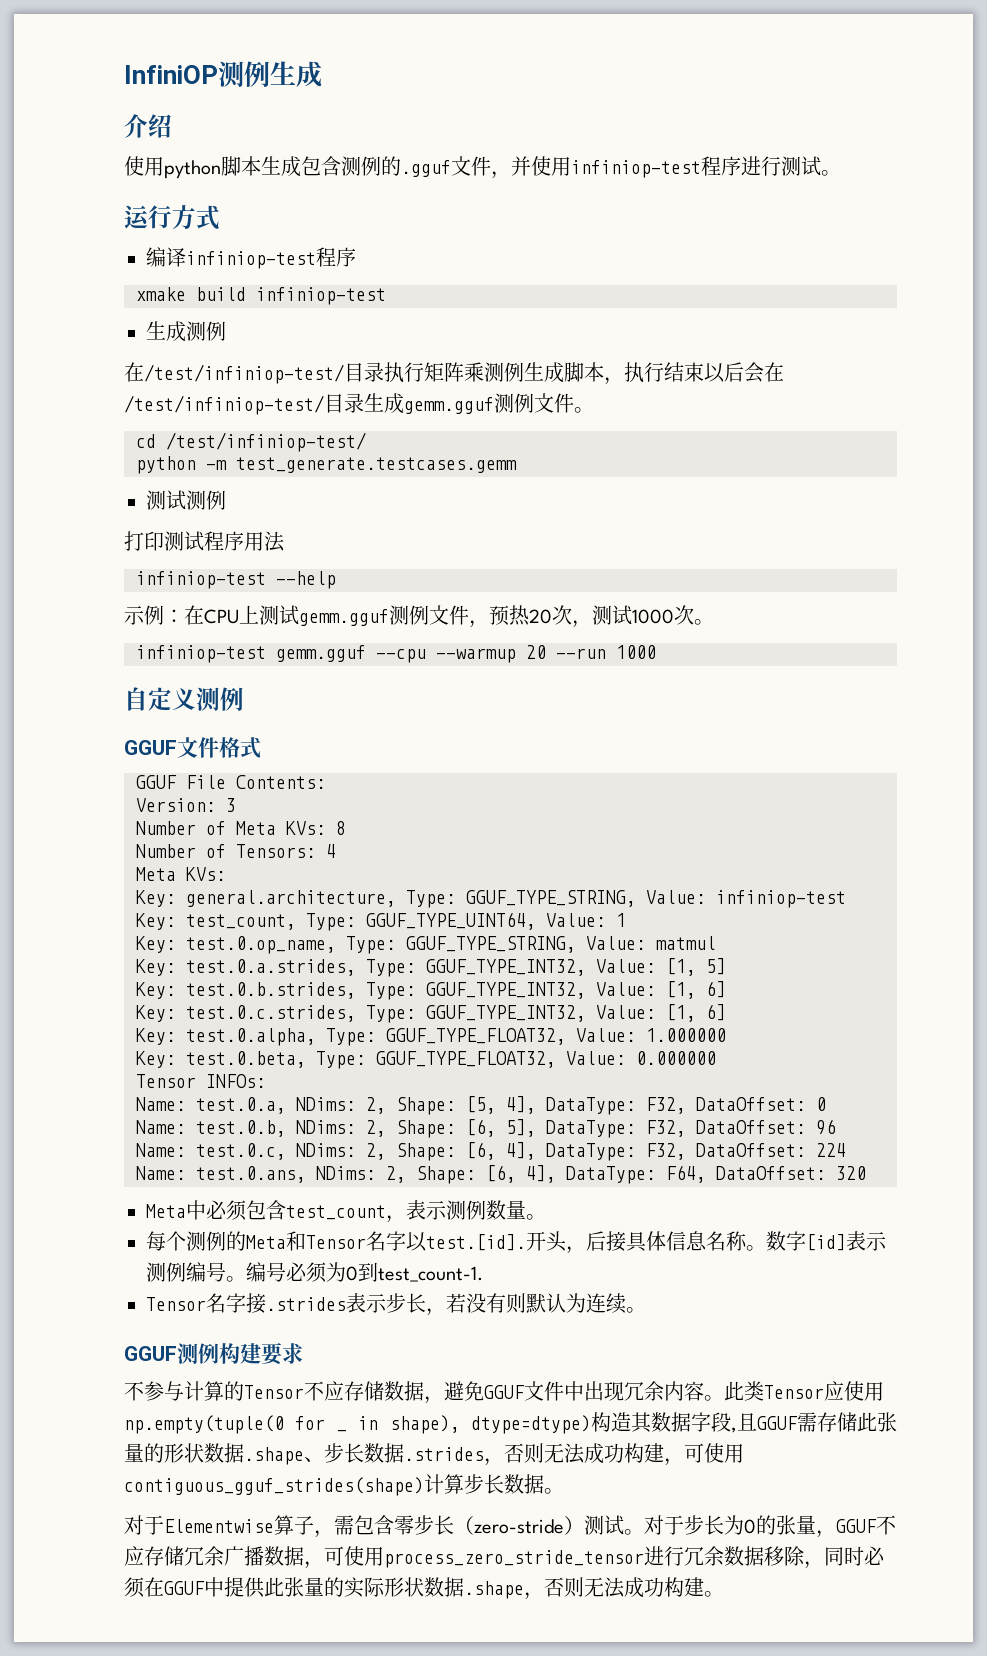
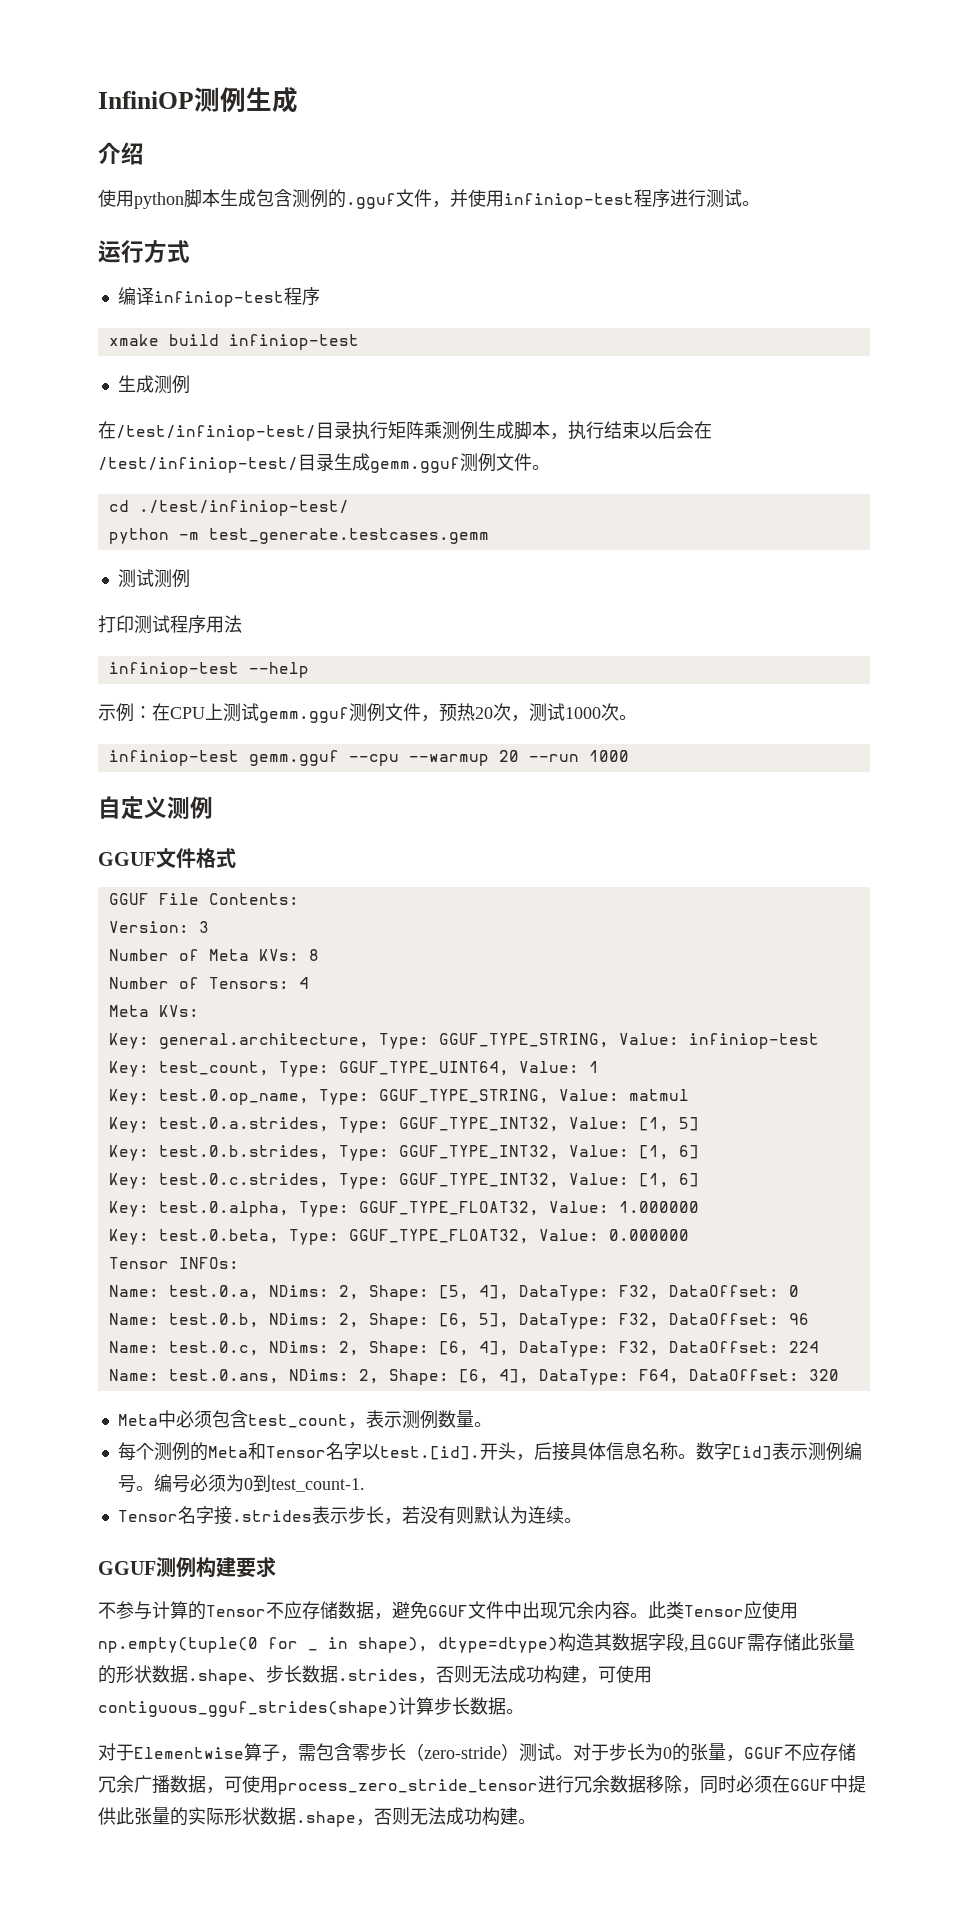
- cd /test/infiniop-test/
+ cd ./test/infiniop-test/

